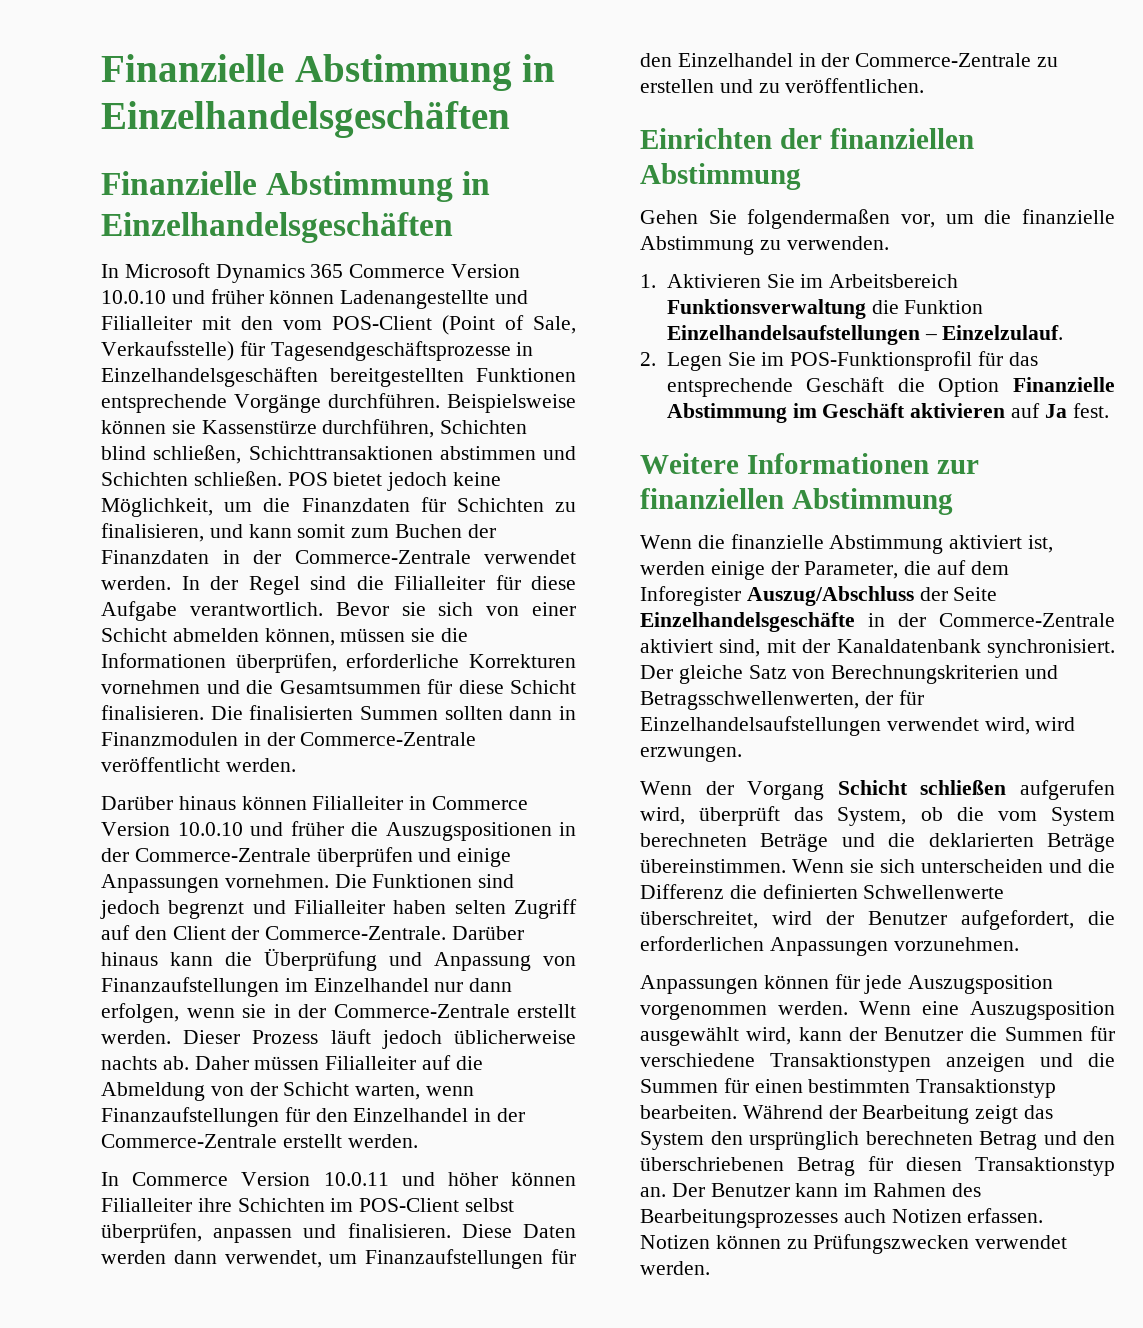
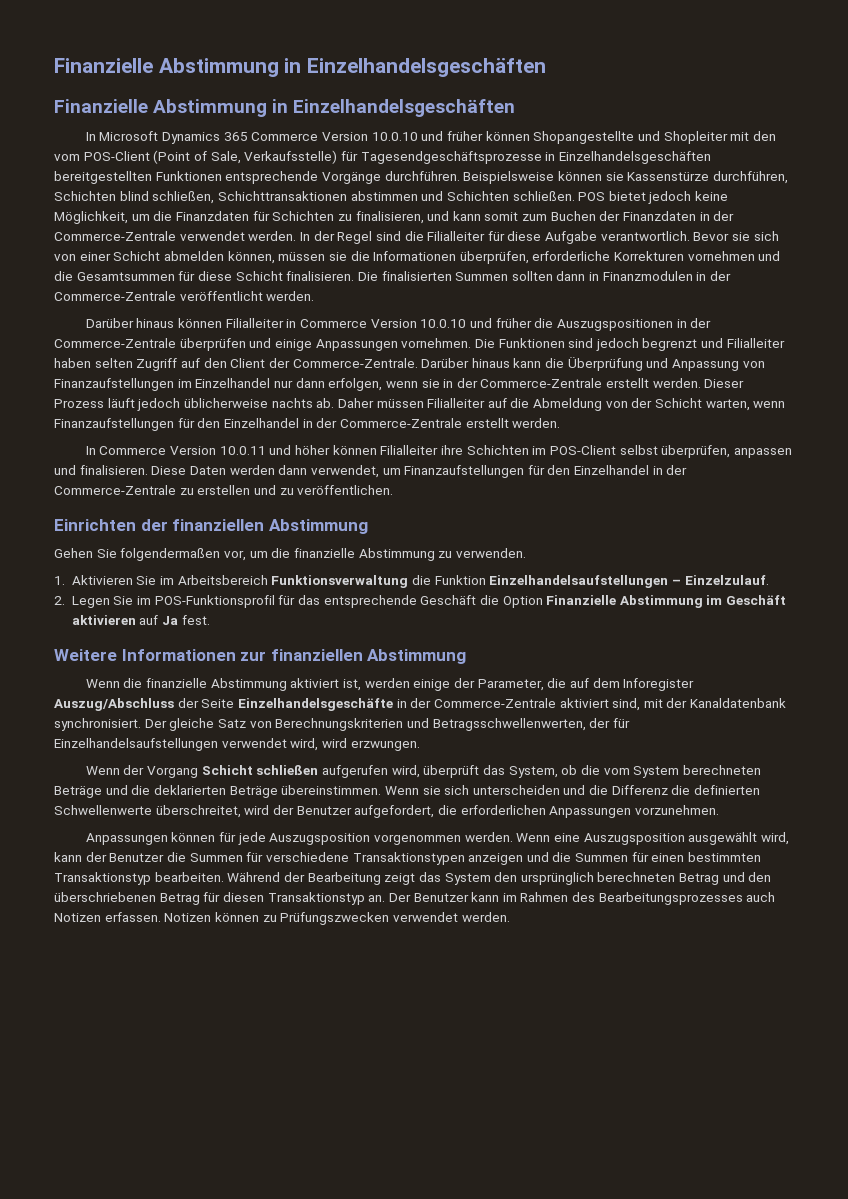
- In Microsoft Dynamics 365 Commerce Version 10.0.10 und früher können Ladenangestellte und Filialleiter mit den vom POS-Client (Point of Sale, Verkaufsstelle) für Tagesendgeschäftsprozesse in Einzelhandelsgeschäften bereitgestellten Funktionen entsprechende Vorgänge durchführen.
+ In Microsoft Dynamics 365 Commerce Version 10.0.10 und früher können Shopangestellte und Shopleiter mit den vom POS-Client (Point of Sale, Verkaufsstelle) für Tagesendgeschäftsprozesse in Einzelhandelsgeschäften bereitgestellten Funktionen entsprechende Vorgänge durchführen.

